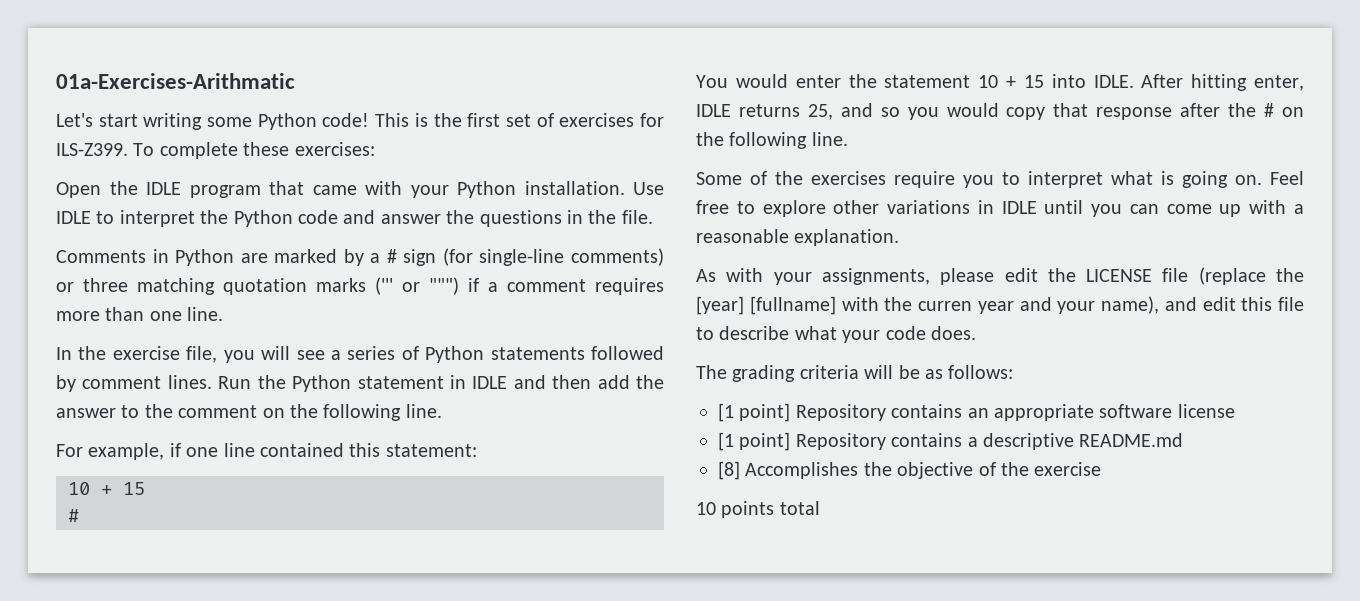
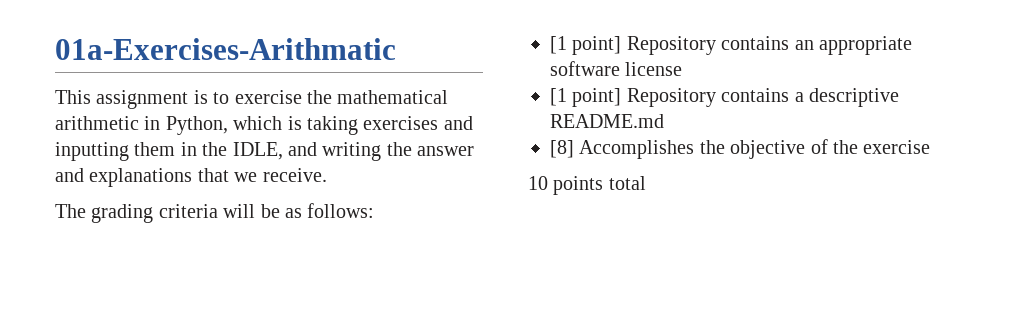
- Let's start writing some Python code! This is the first set of exercises for ILS-Z399. To complete these exercises:
- Open the IDLE program that came with your Python installation. Use IDLE to interpret the Python code and answer the questions in the file.
- Comments in Python are marked by a # sign (for single-line comments) or three matching quotation marks (''' or """) if a comment requires more than one line.
- In the exercise file, you will see a series of Python statements followed by comment lines. Run the Python statement in IDLE and then add the answer to the comment on the following line.
- For example, if one line contained this statement:
- 10 + 15
- #
- You would enter the statement 10 + 15 into IDLE. After hitting enter, IDLE returns 25, and so you would copy that response after the # on the following line.
- Some of the exercises require you to interpret what is going on. Feel free to explore other variations in IDLE until you can come up with a reasonable explanation.
- As with your assignments, please edit the LICENSE file (replace the [year] [fullname] with the curren year and your name), and edit this file to describe what your code does.
+ This assignment is to exercise the mathematical arithmetic in Python, which is taking exercises and inputting them in the IDLE, and writing the answer and explanations that we receive.

